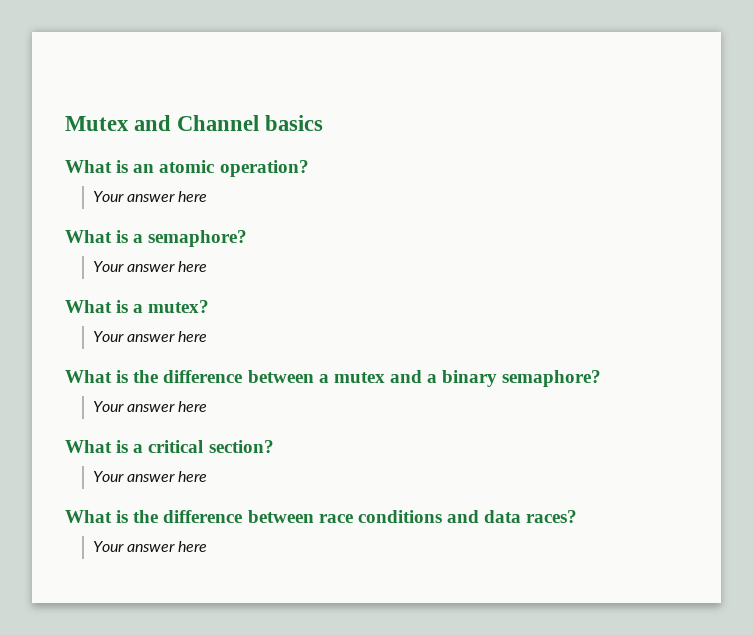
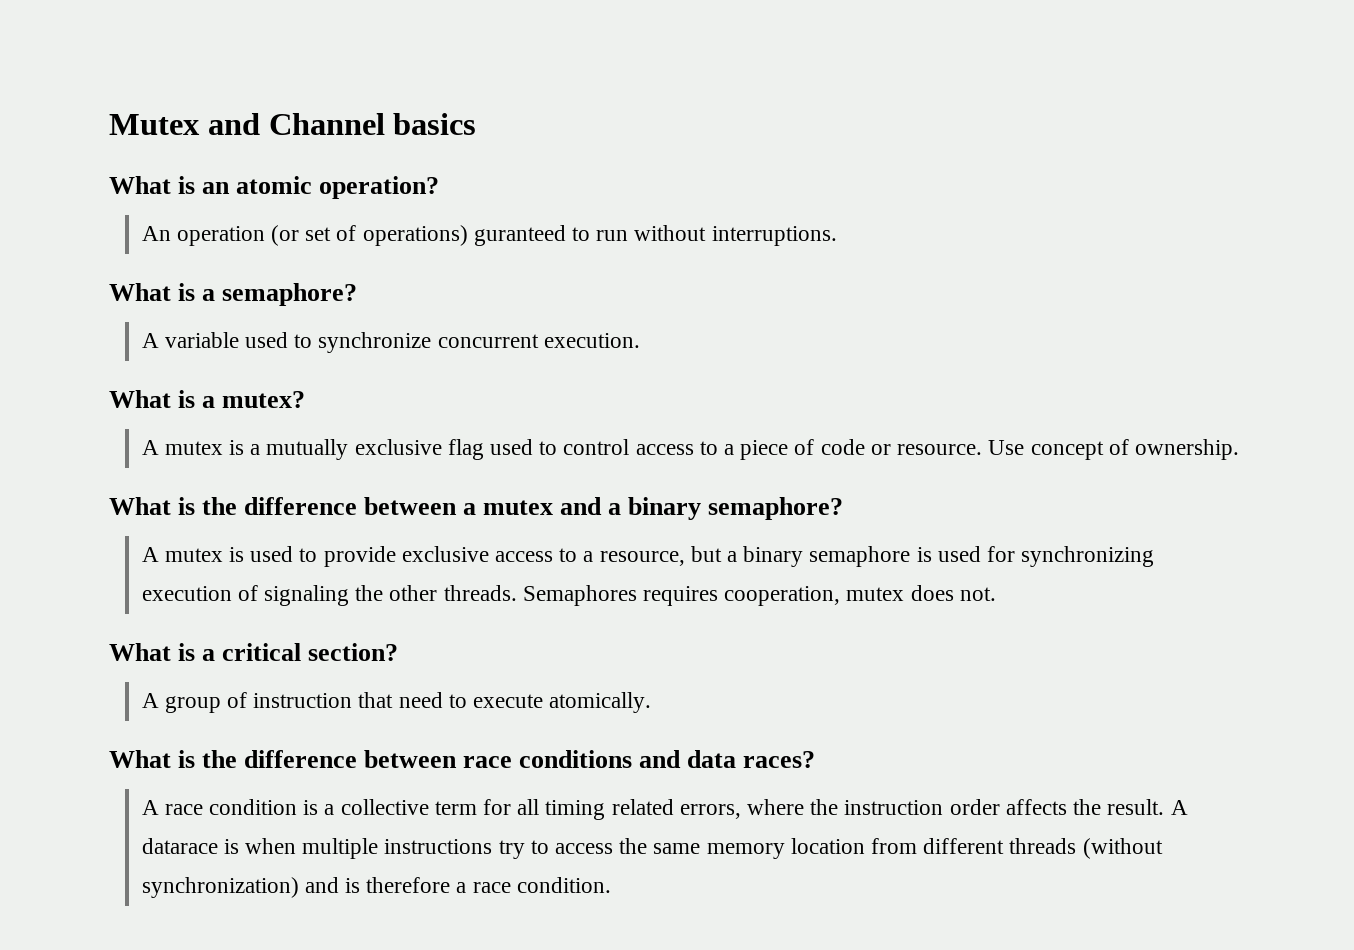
  What is an atomic operation?
- Your answer here
+ An operation (or set of operations) guranteed to run without interruptions.
  What is a semaphore?
- Your answer here
+ A variable used to synchronize concurrent execution.
  What is a mutex?
- Your answer here
+ A mutex is a mutually exclusive flag used to control access to a piece of code or resource. Use concept of ownership.
  What is the difference between a mutex and a binary semaphore?
- Your answer here
+ A mutex is used to provide exclusive access to a resource, but a binary semaphore is used for synchronizing execution of signaling the other threads. Semaphores requires cooperation, mutex does not.
  What is a critical section?
- Your answer here
+ A group of instruction that need to execute atomically.
  What is the difference between race conditions and data races?
- Your answer here
+ A race condition is a collective term for all timing related errors, where the instruction order affects the result. A datarace is when multiple instructions try to access the same memory location from different threads (without synchronization) and is therefore a race condition.

